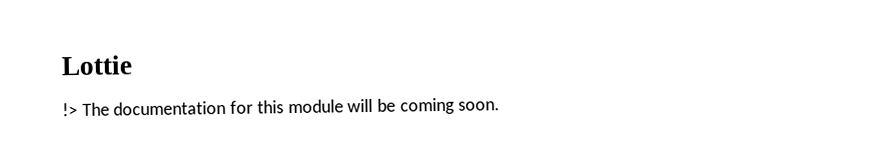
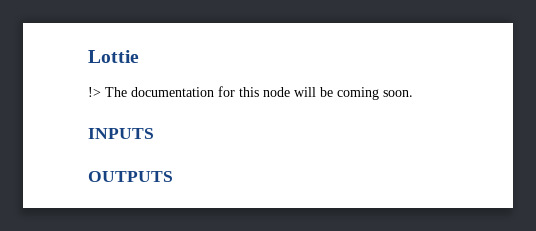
- !> The documentation for this module will be coming soon.
+ !> The documentation for this node will be coming soon.
+ INPUTS
+ OUTPUTS

